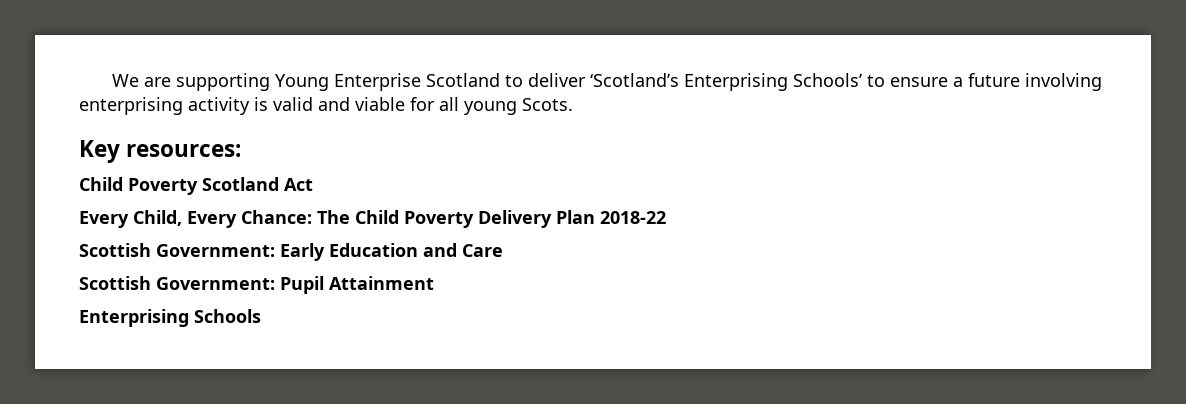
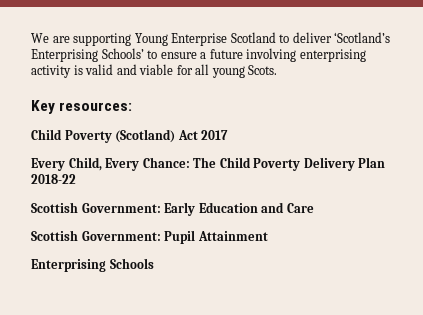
- Child Poverty Scotland Act
+ Child Poverty (Scotland) Act 2017

